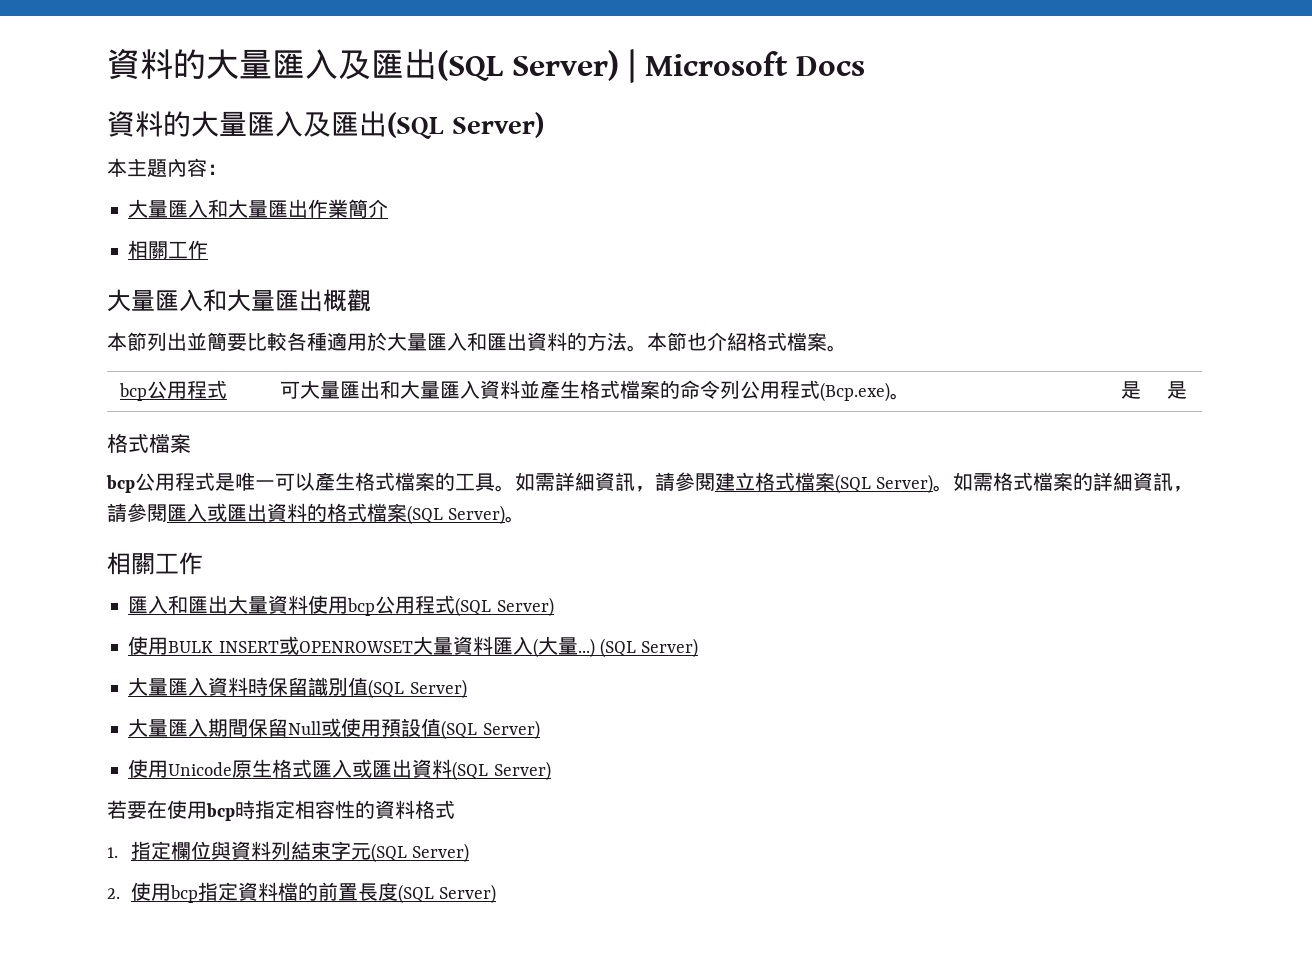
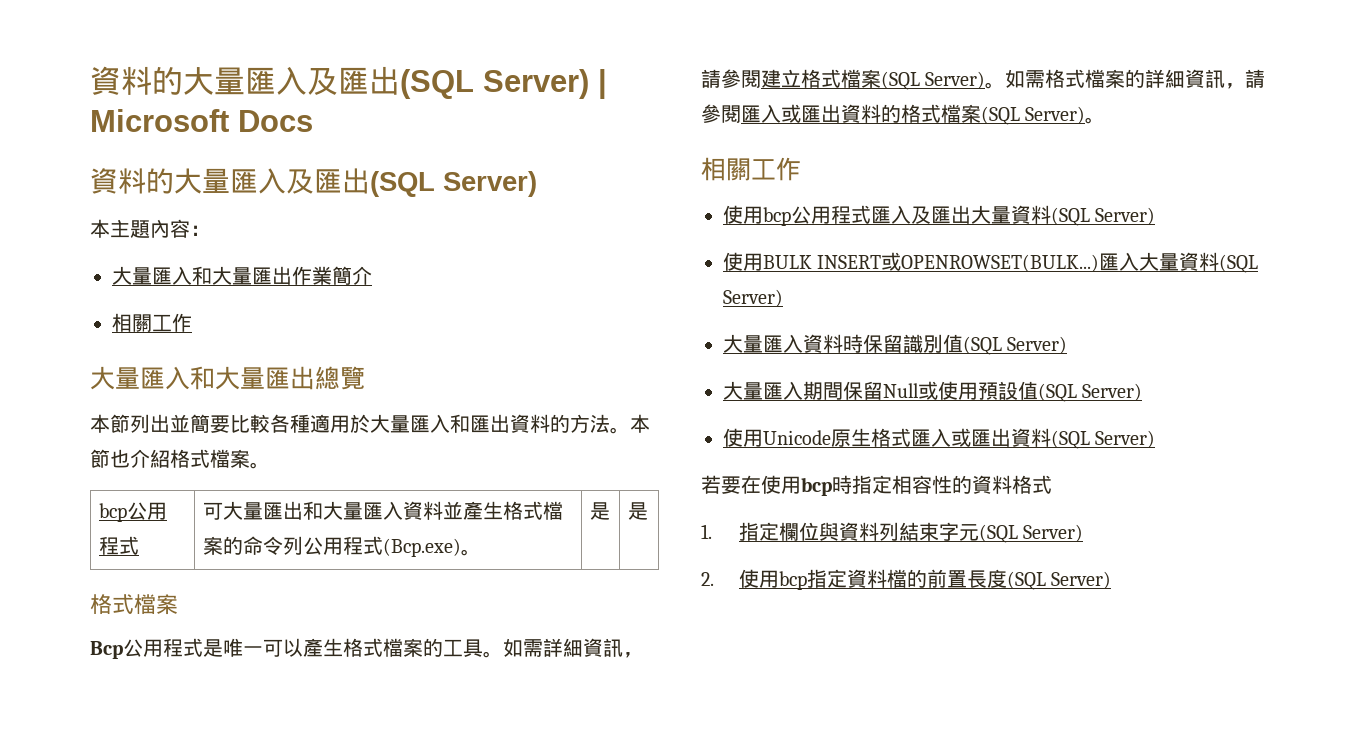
- 大量匯入和大量匯出概觀
+ 大量匯入和大量匯出總覽
- bcp公用程式是唯一可以產生格式檔案的工具。
+ Bcp公用程式是唯一可以產生格式檔案的工具。
- 匯入和匯出大量資料使用bcp公用程式(SQL Server)
+ 使用bcp公用程式匯入及匯出大量資料(SQL Server)
- 使用BULK INSERT或OPENROWSET大量資料匯入(大量...) (SQL Server)
+ 使用BULK INSERT或OPENROWSET(BULK...)匯入大量資料(SQL Server)

